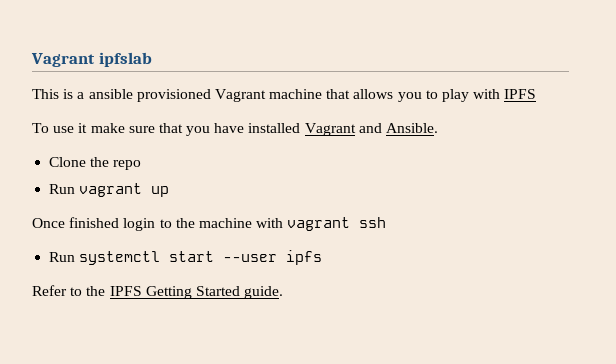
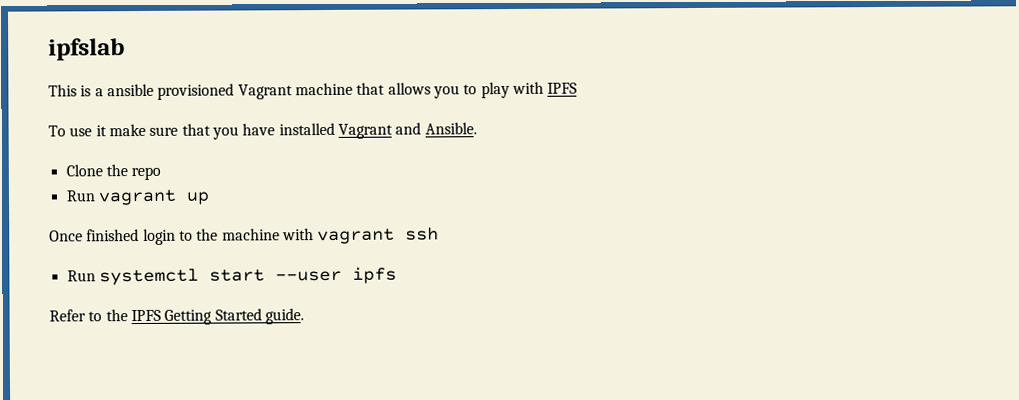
- Vagrant ipfslab
+ ipfslab

